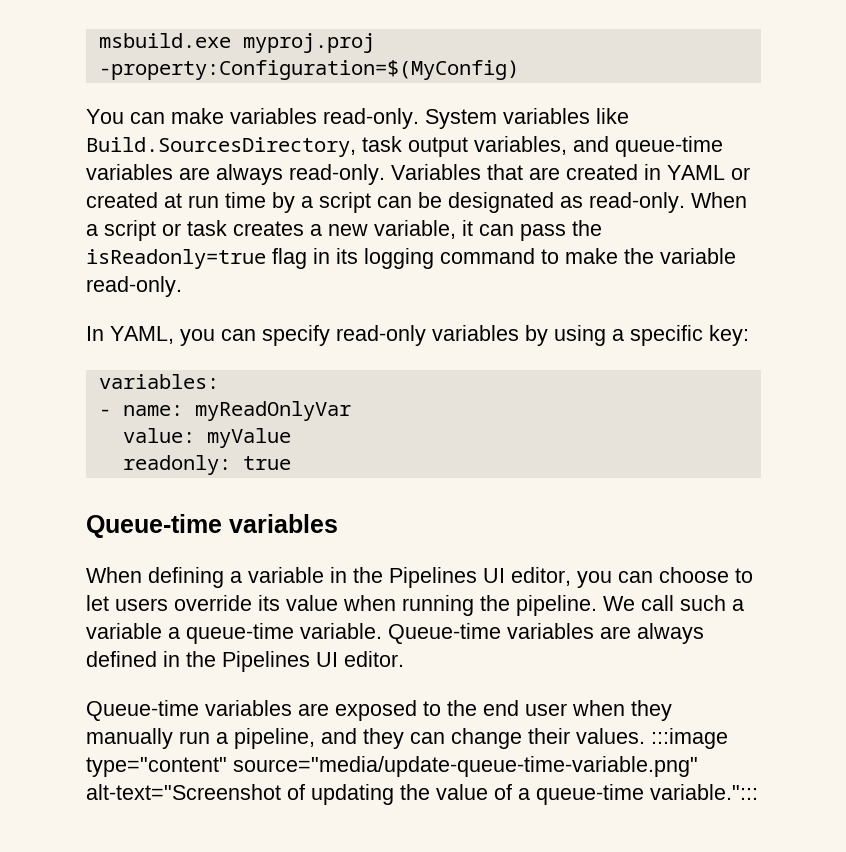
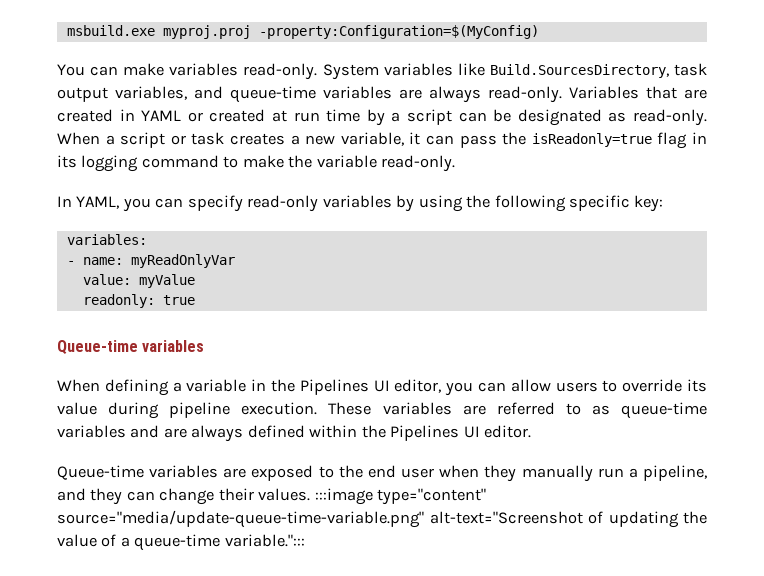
- In YAML, you can specify read-only variables by using a specific key:
+ In YAML, you can specify read-only variables by using the following specific key:
- When defining a variable in the Pipelines UI editor, you can choose to let users override its value when running the pipeline. We call such a variable a queue-time variable. Queue-time variables are always defined in the Pipelines UI editor.
+ When defining a variable in the Pipelines UI editor, you can allow users to override its value during pipeline execution. These variables are referred to as queue-time variables and are always defined within the Pipelines UI editor.

